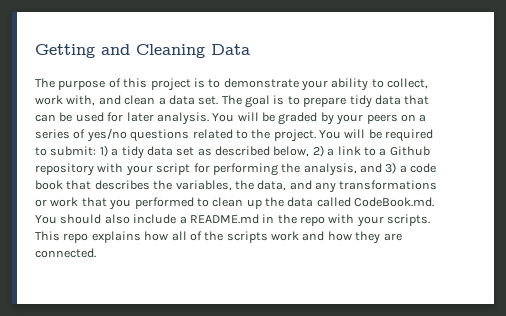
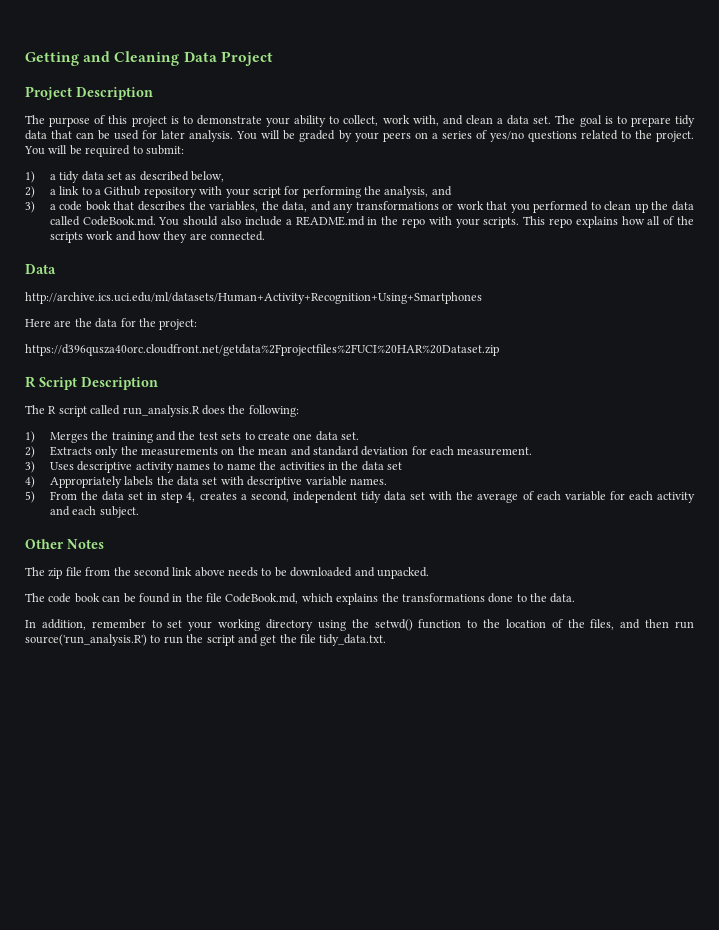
- Getting and Cleaning Data
+ Getting and Cleaning Data Project
+ Project Description
- You will be required to submit: 1) a tidy data set as described below, 2) a link to a Github repository with your script for performing the analysis, and 3) a code book that describes the variables, the data, and any transformations or work that you performed to clean up the data called CodeBook.md. You should also include a README.md in the repo with your scripts.
+ You will be required to submit:
+ 1) a tidy data set as described below,
+ 2) a link to a Github repository with your script for performing the analysis, and
+ 3) a code book that describes the variables, the data, and any transformations or work that you performed to clean up the data called CodeBook.md. You should also include a README.md in the repo with your scripts.
  This repo explains how all of the scripts work and how they are connected.
+ Data
+ http://archive.ics.uci.edu/ml/datasets/Human+Activity+Recognition+Using+Smartphones
+ Here are the data for the project:
+ https://d396qusza40orc.cloudfront.net/getdata%2Fprojectfiles%2FUCI%20HAR%20Dataset.zip
+ R Script Description
+ The R script called run_analysis.R does the following:
+ 1) Merges the training and the test sets to create one data set.
+ 2) Extracts only the measurements on the mean and standard deviation for each measurement.
+ 3) Uses descriptive activity names to name the activities in the data set
+ 4) Appropriately labels the data set with descriptive variable names.
+ 5) From the data set in step 4, creates a second, independent tidy data set with the average of each variable for each activity and each subject.
+ Other Notes
+ The zip file from the second link above needs to be downloaded and unpacked.
+ The code book can be found in the file CodeBook.md, which explains the transformations done to the data.
+ In addition, remember to set your working directory using the setwd() function to the location of the files, and then run source('run_analysis.R') to run the script and get the file tidy_data.txt.

